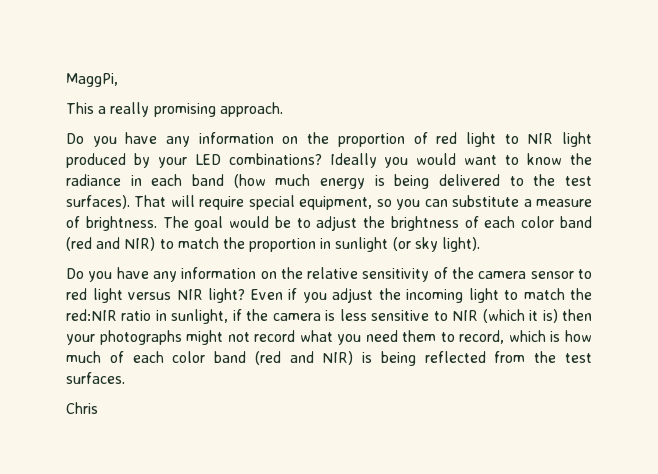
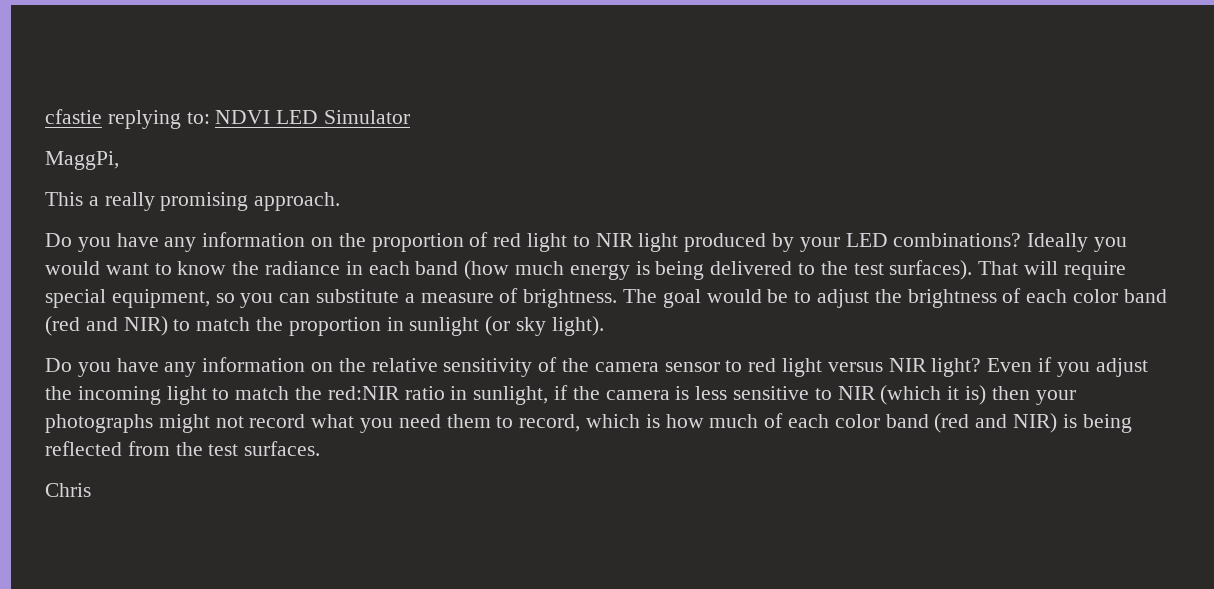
+ cfastie replying to: NDVI LED Simulator

